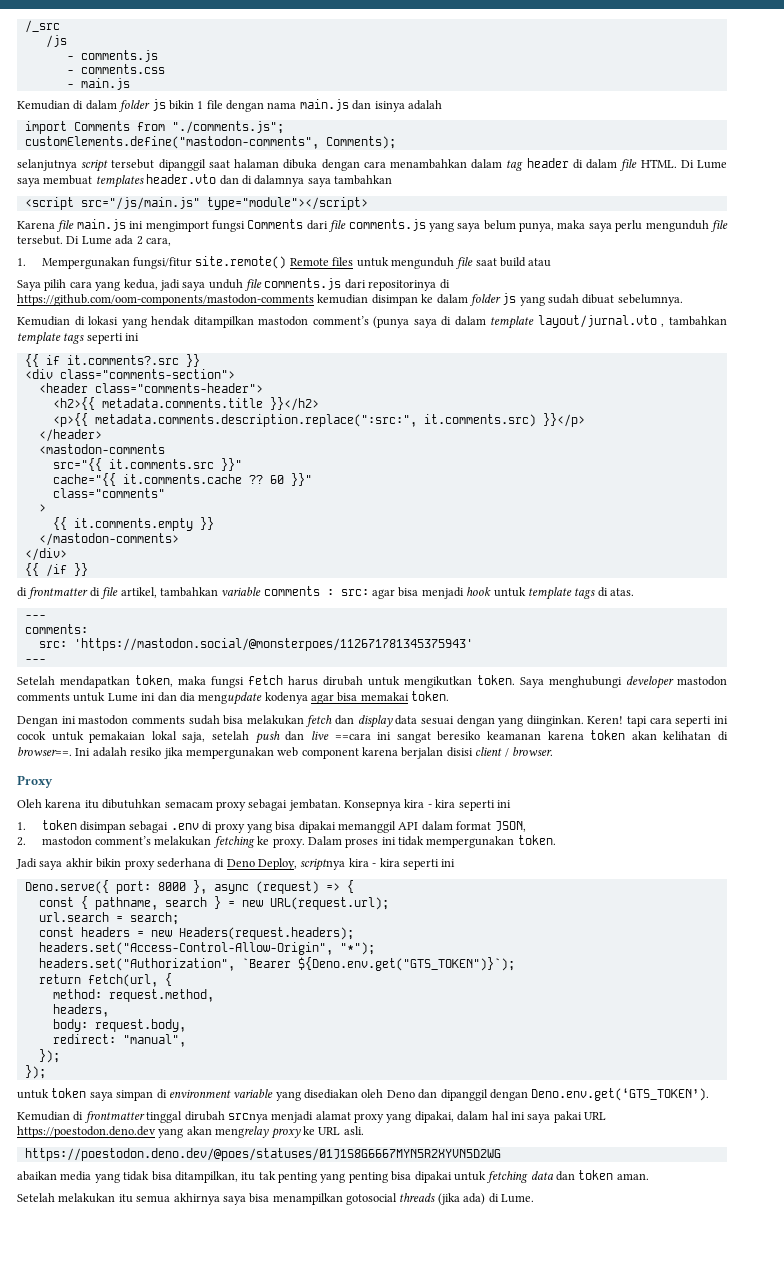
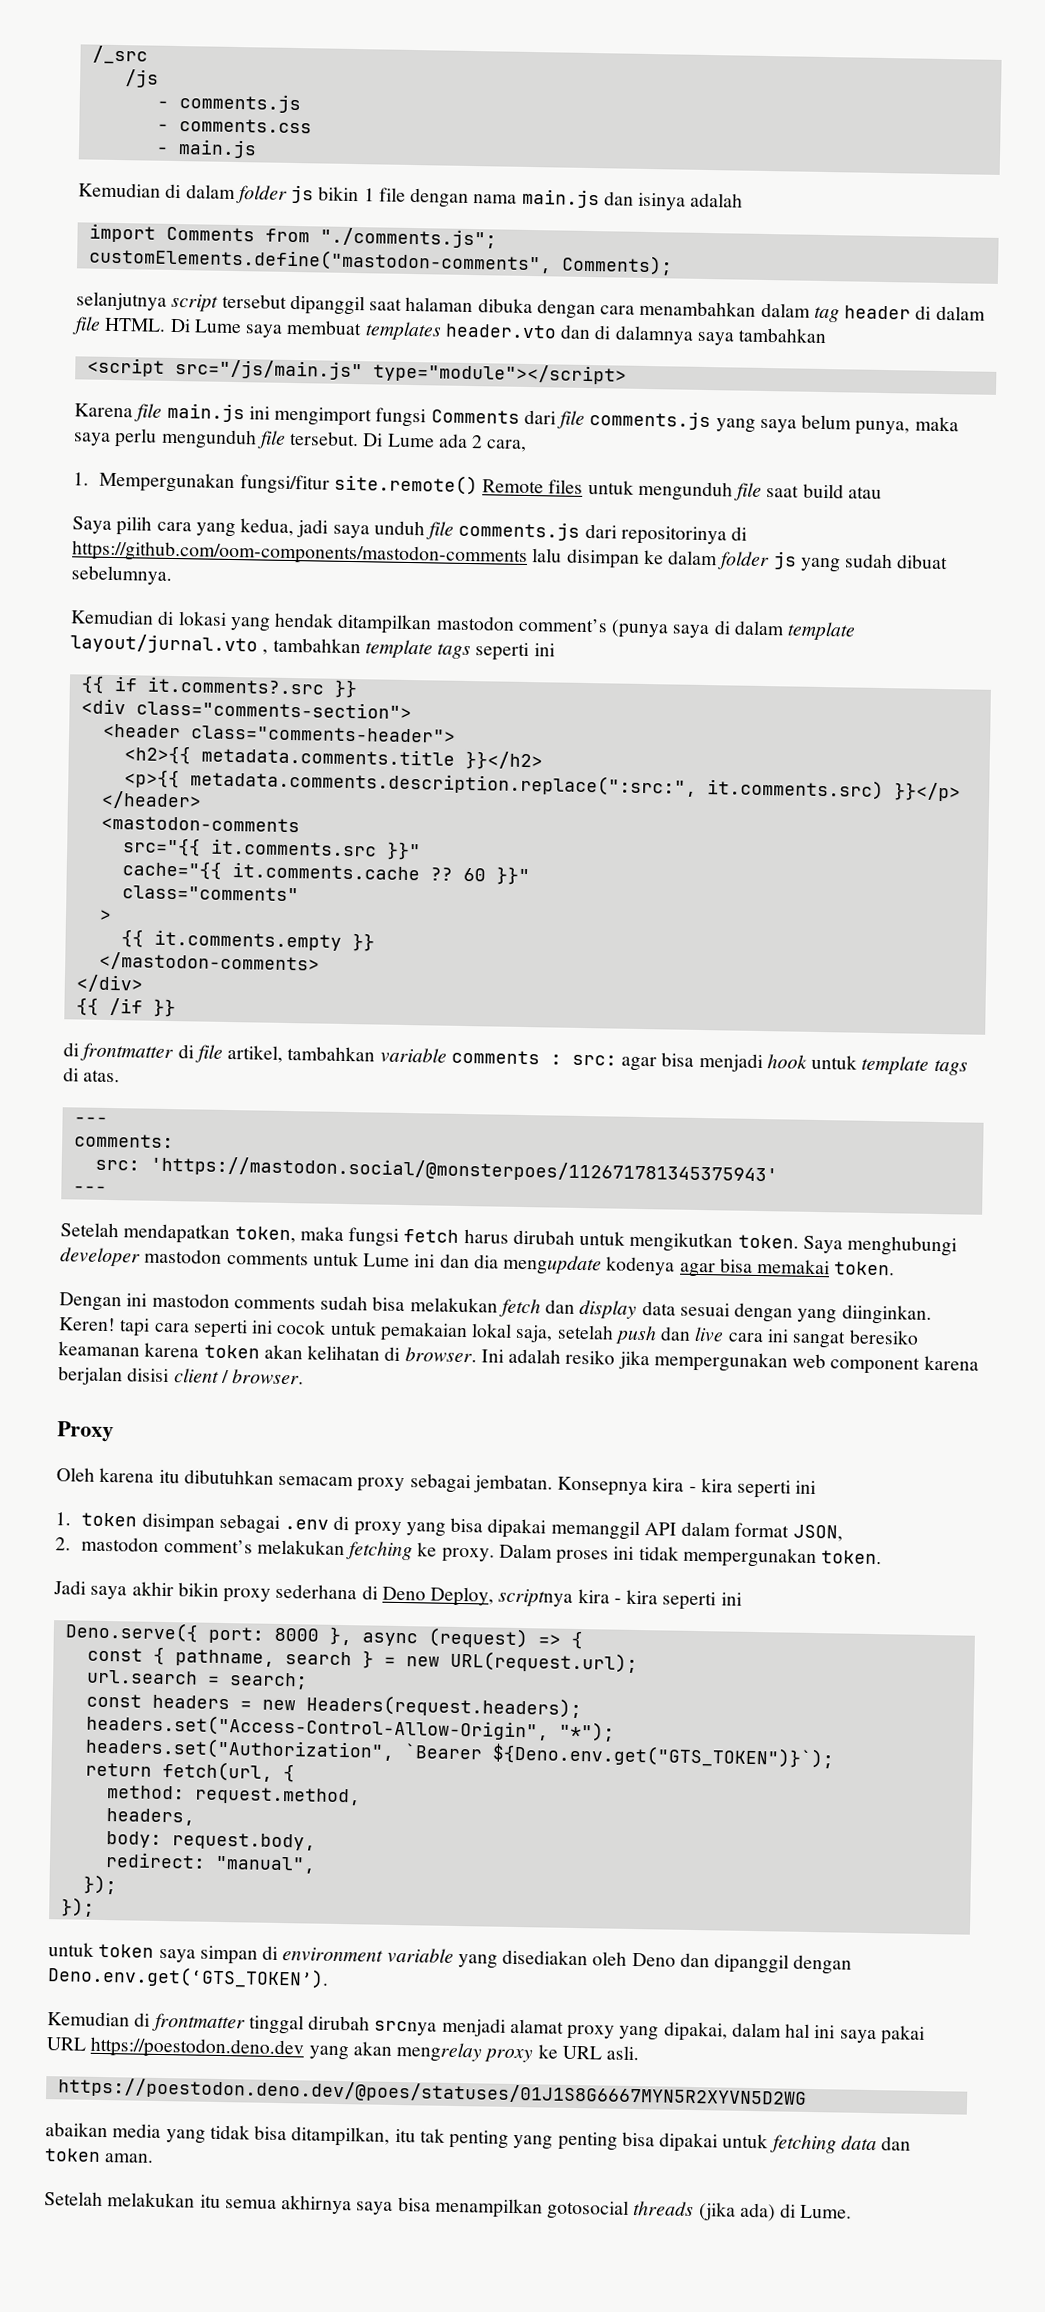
- Saya pilih cara yang kedua, jadi saya unduh file comments.js dari repositorinya di https://github.com/oom-components/mastodon-comments kemudian disimpan ke dalam folder js yang sudah dibuat sebelumnya.
+ Saya pilih cara yang kedua, jadi saya unduh file comments.js dari repositorinya di https://github.com/oom-components/mastodon-comments lalu disimpan ke dalam folder js yang sudah dibuat sebelumnya.
- Keren! tapi cara seperti ini cocok untuk pemakaian lokal saja, setelah push dan live ==cara ini sangat beresiko keamanan karena token akan kelihatan di browser==.
+ Keren! tapi cara seperti ini cocok untuk pemakaian lokal saja, setelah push dan live cara ini sangat beresiko keamanan karena token akan kelihatan di browser.

